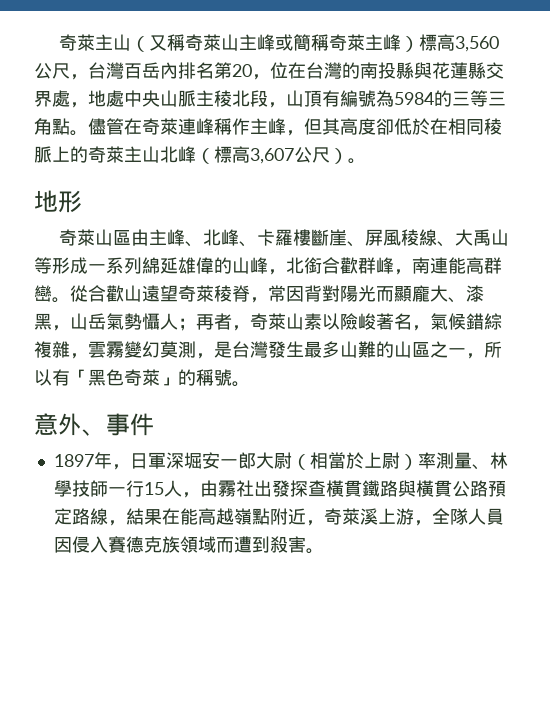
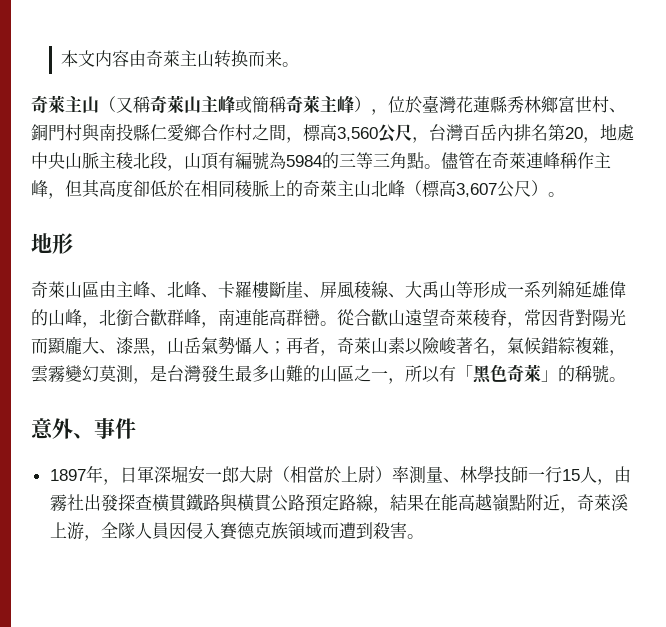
+ 本文内容由奇萊主山转换而来。
- 奇萊主山（又稱奇萊山主峰或簡稱奇萊主峰）標高3,560公尺，台灣百岳內排名第20，位在台灣的南投縣與花蓮縣交界處，地處中央山脈主稜北段，山頂有編號為5984的三等三角點。
+ 奇萊主山（又稱奇萊山主峰或簡稱奇萊主峰），位於臺灣花蓮縣秀林鄉富世村、銅門村與南投縣仁愛鄉合作村之間，標高3,560公尺，台灣百岳內排名第20，地處中央山脈主稜北段，山頂有編號為5984的三等三角點。

